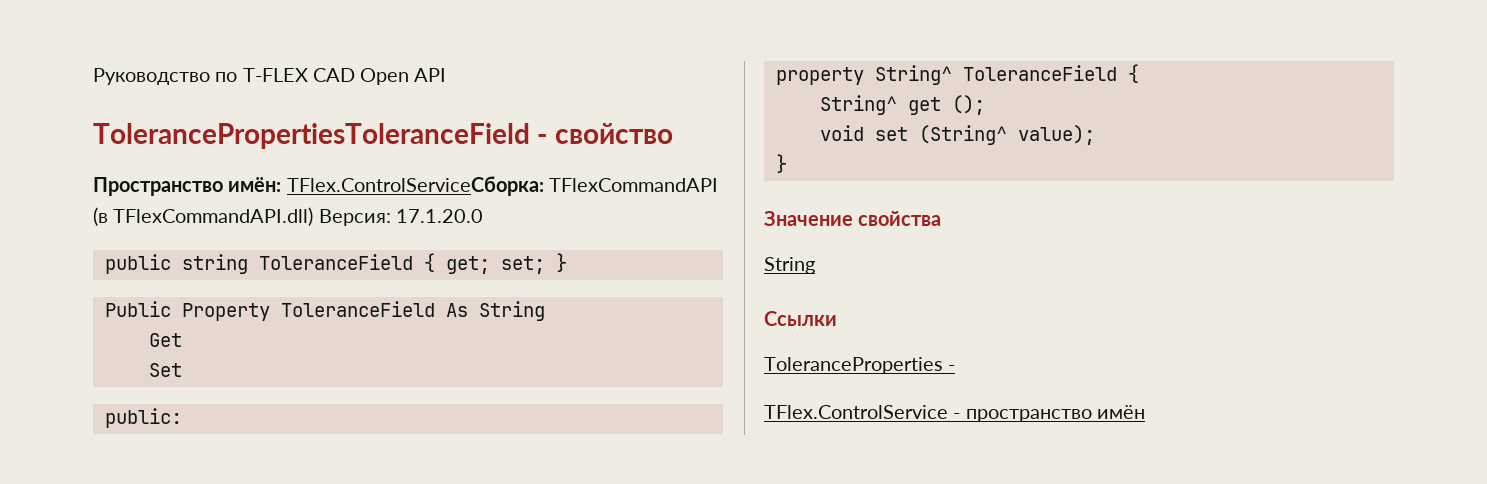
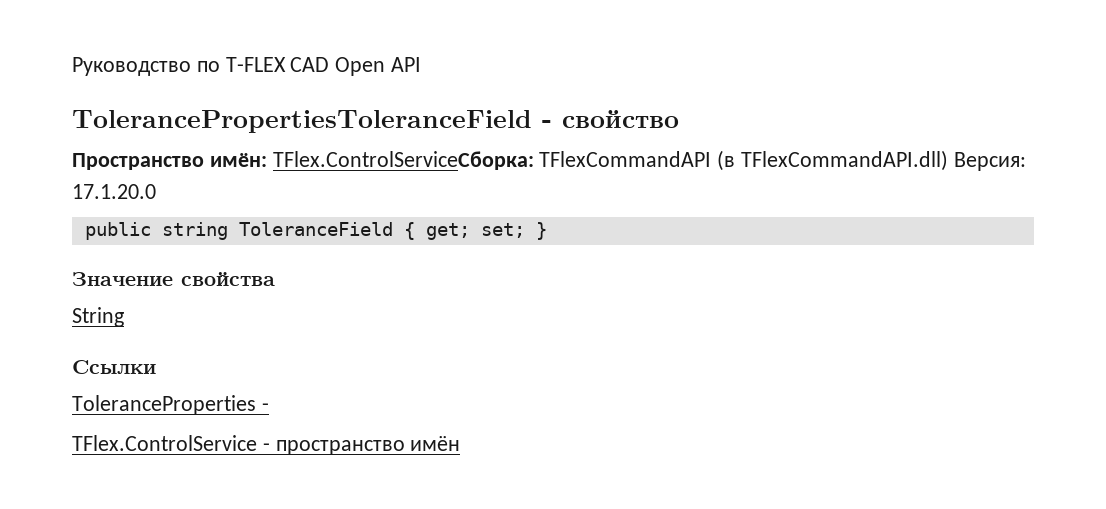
- Public Property ToleranceField As String
- Get
- Set
- public:
- property String^ ToleranceField {
- String^ get ();
- void set (String^ value);
- }

